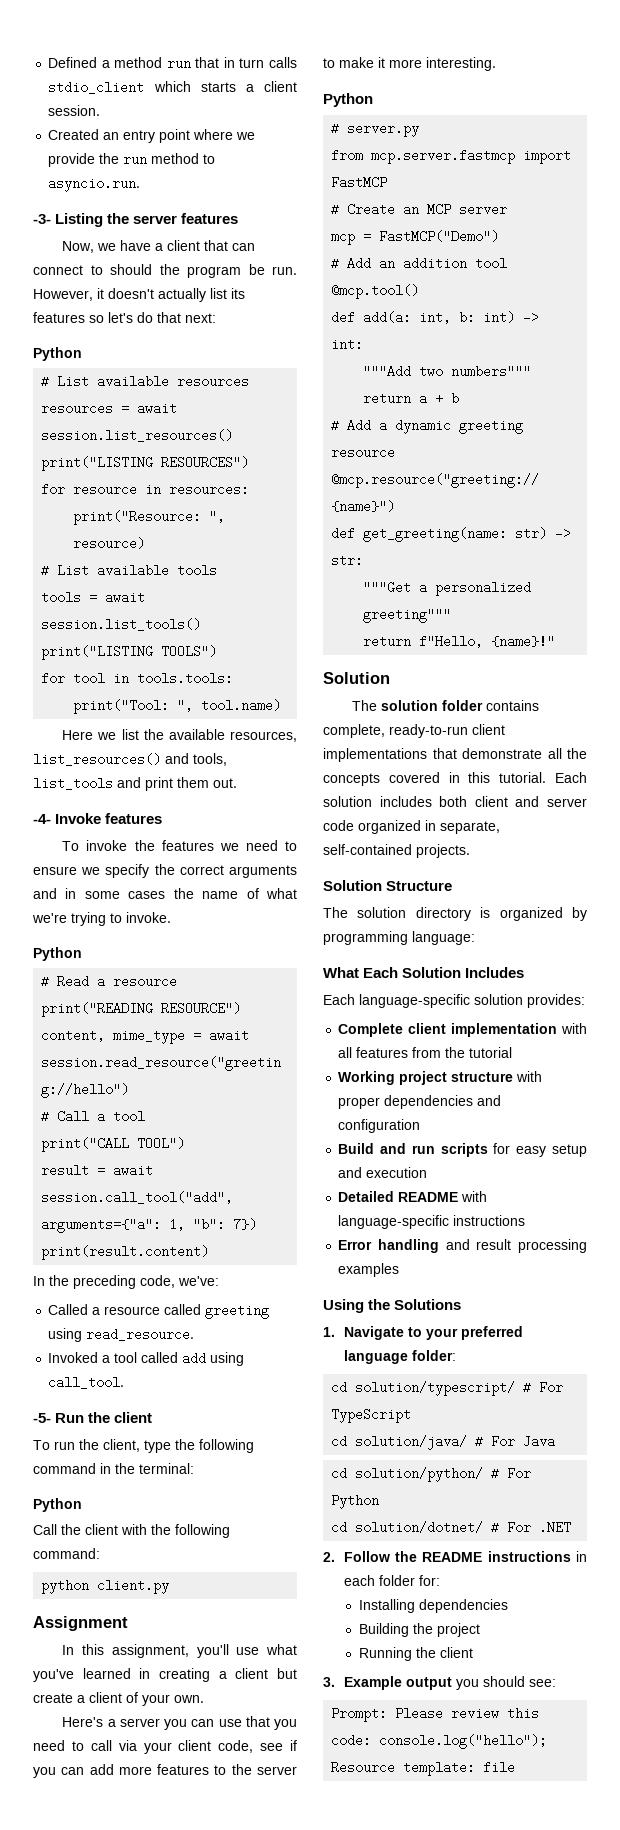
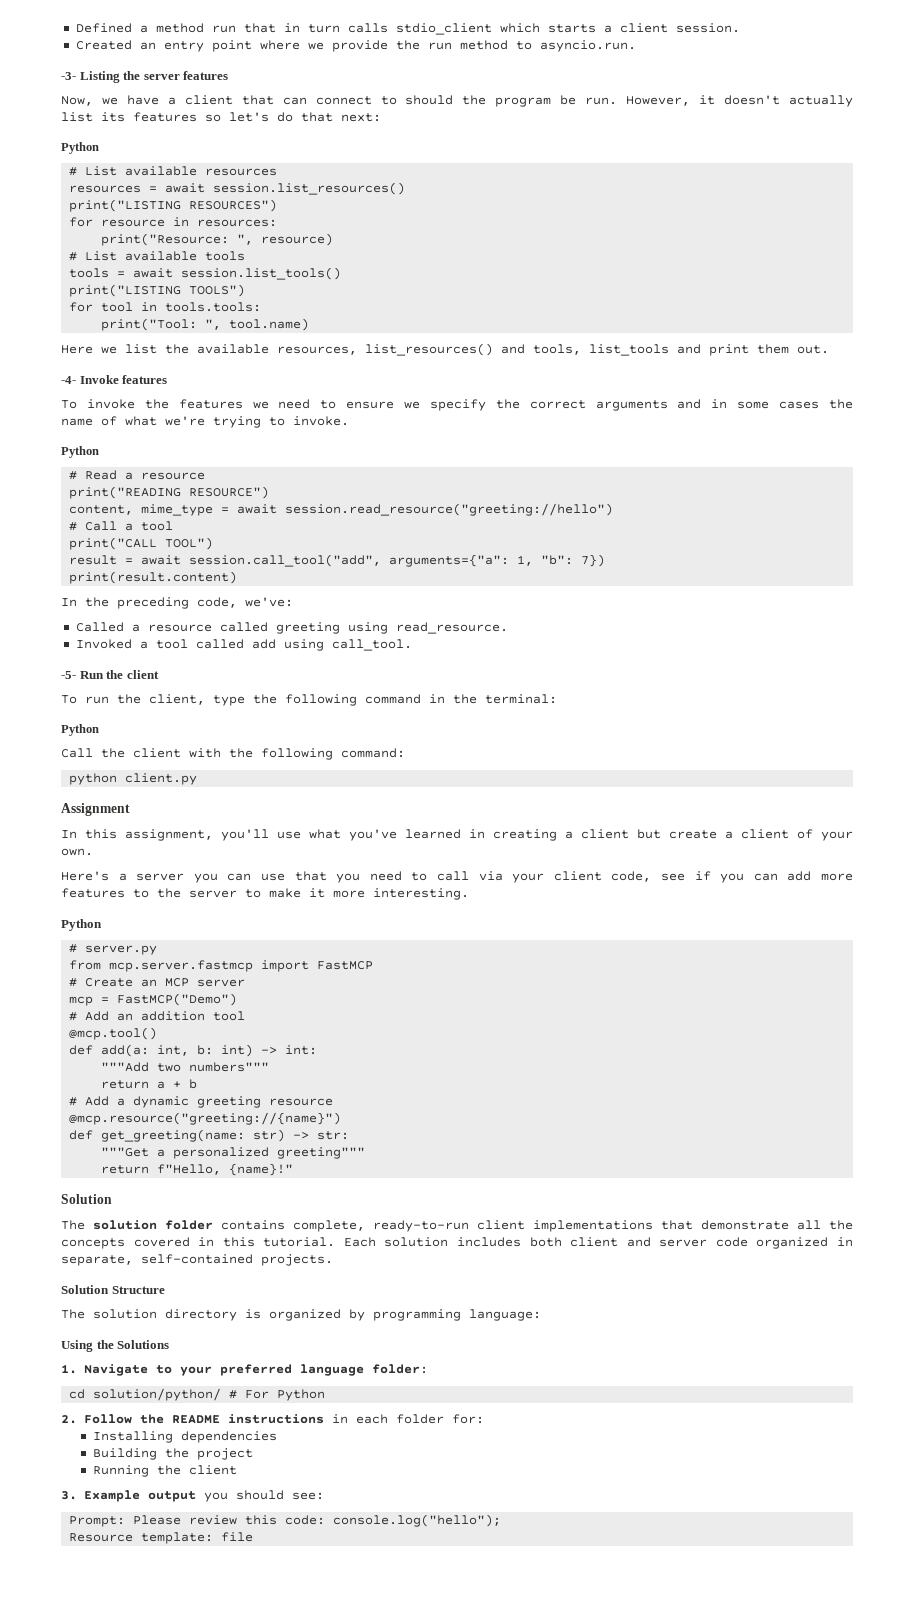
- What Each Solution Includes
- Each language-specific solution provides:
- Complete client implementation with all features from the tutorial
- Working project structure with proper dependencies and configuration
- Build and run scripts for easy setup and execution
- Detailed README with language-specific instructions
- Error handling and result processing examples
- cd solution/typescript/ # For TypeScript
- cd solution/java/ # For Java
- cd solution/dotnet/ # For .NET

